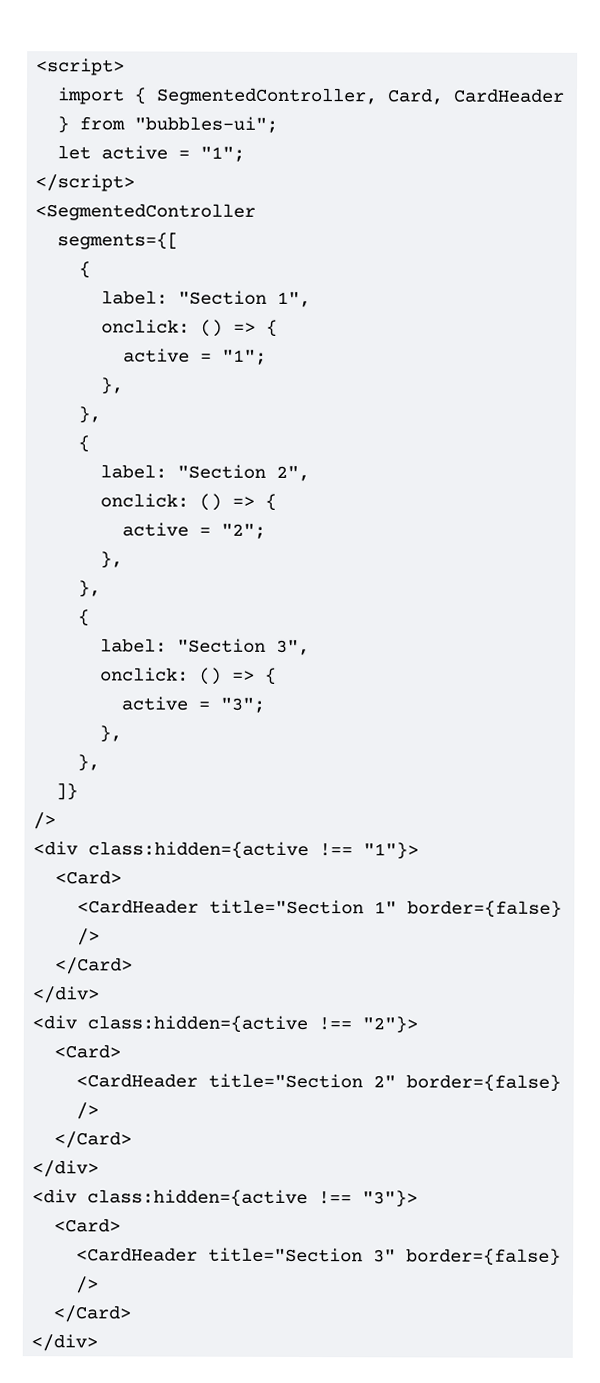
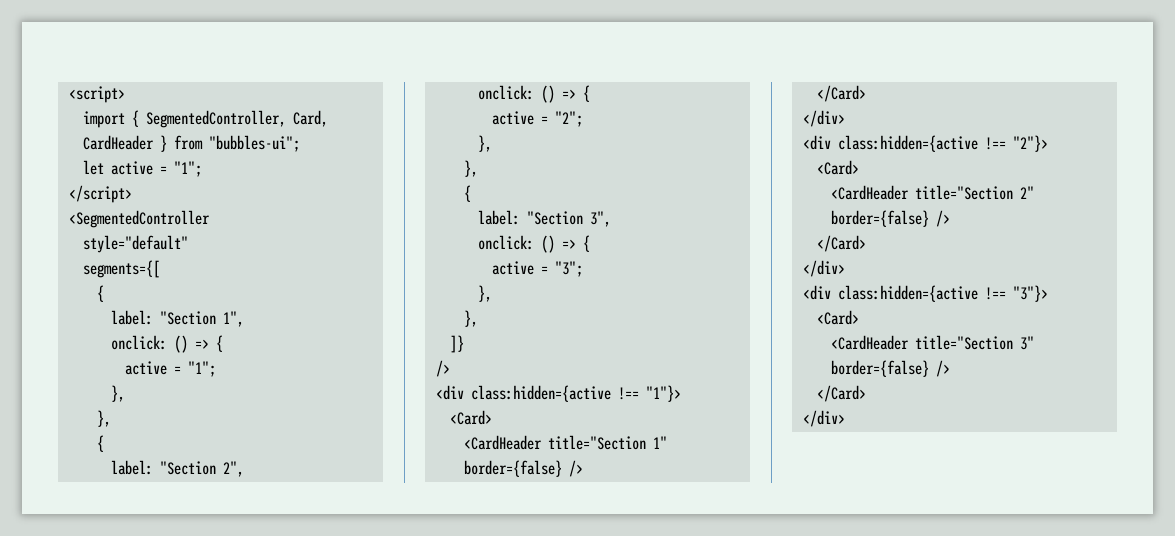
+ style="default"

